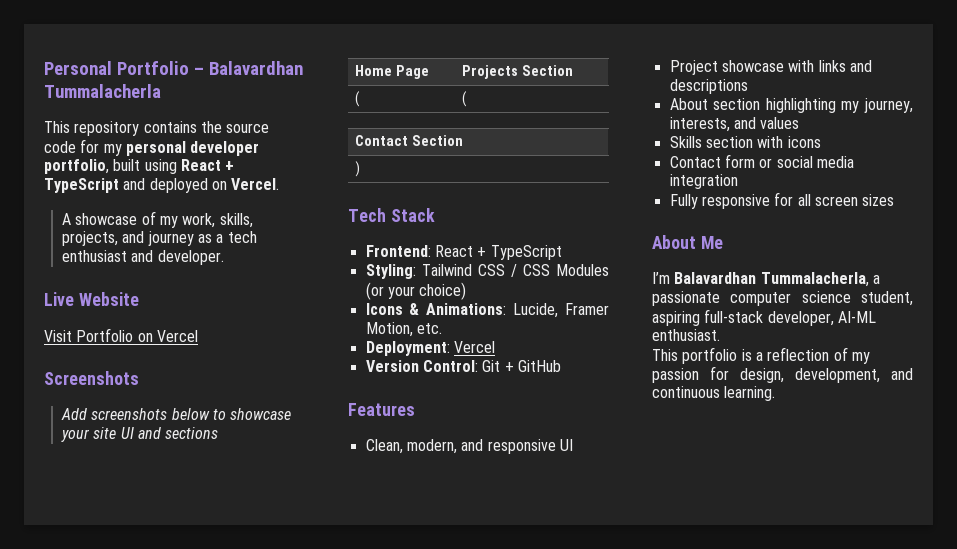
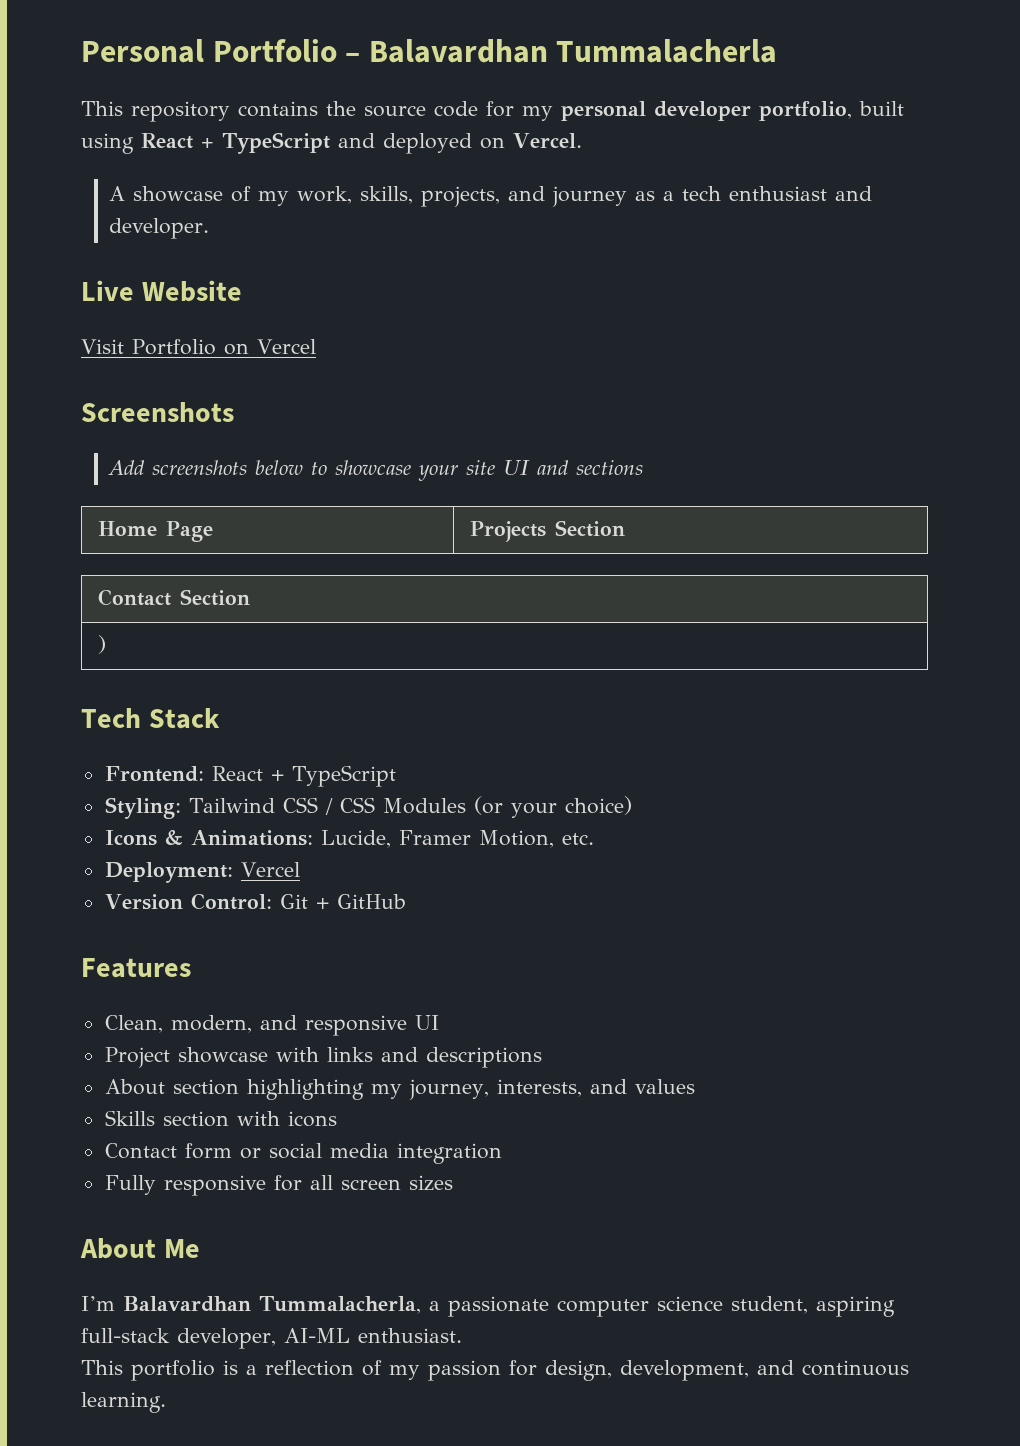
- ( | (

